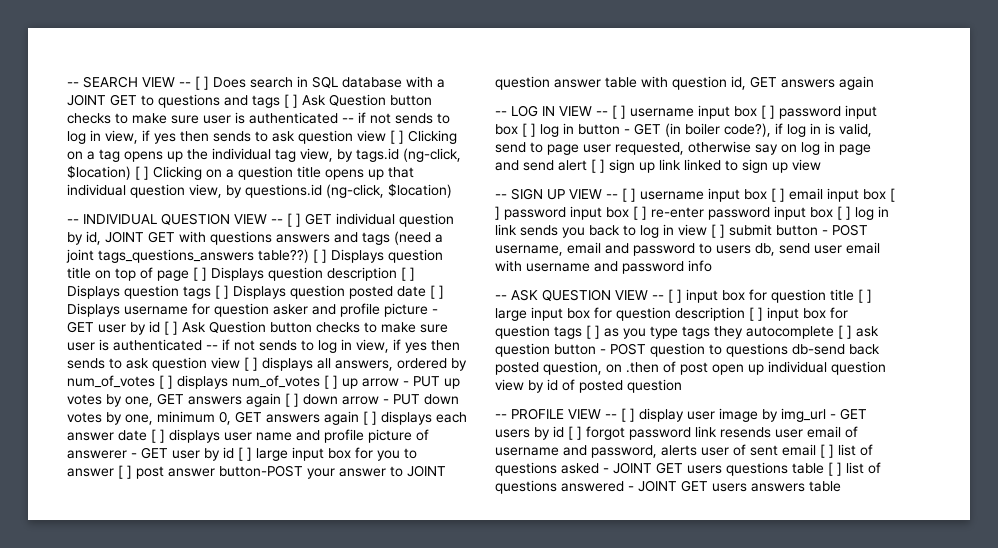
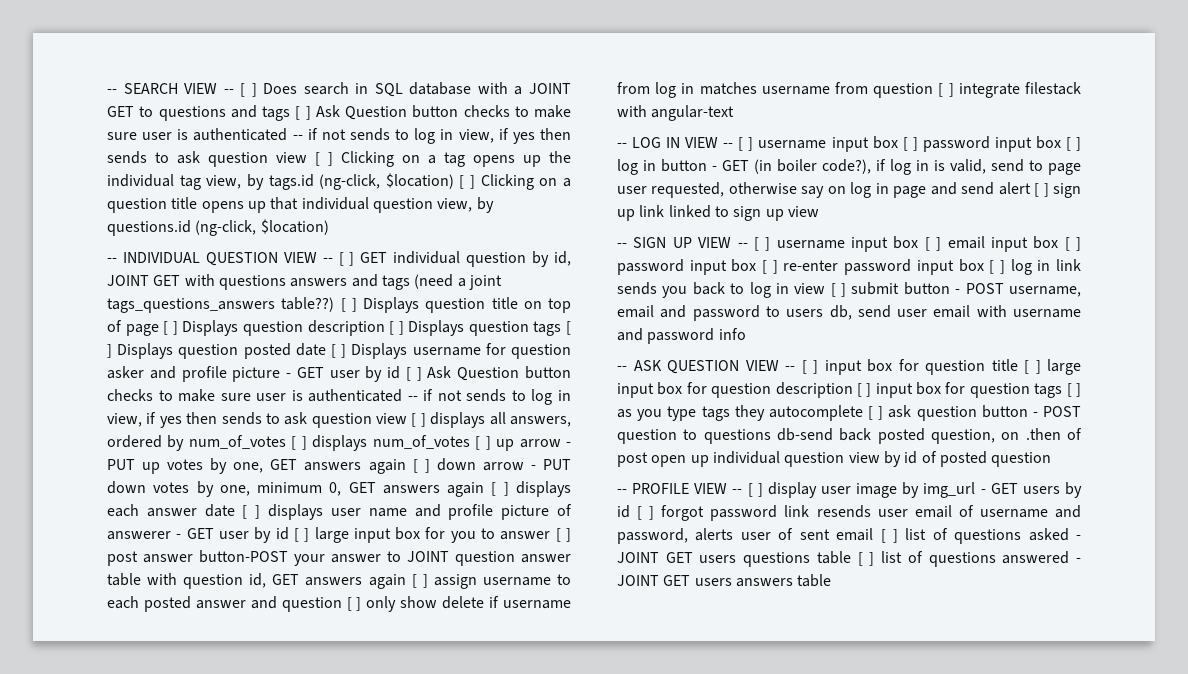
- [ ] Displays question title on top of page [ ] Displays question description [ ] Displays question tags [ ] Displays question posted date [ ] Displays username for question asker and profile picture - GET user by id [ ] Ask Question button checks to make sure user is authenticated -- if not sends to log in view, if yes then sends to ask question view [ ] displays all answers, ordered by num_of_votes [ ] displays num_of_votes [ ] up arrow - PUT up votes by one, GET answers again [ ] down arrow - PUT down votes by one, minimum 0, GET answers again [ ] displays each answer date [ ] displays user name and profile picture of answerer - GET user by id [ ] large input box for you to answer [ ] post answer button-POST your answer to JOINT question answer table with question id, GET answers again
+ [ ] Displays question title on top of page [ ] Displays question description [ ] Displays question tags [ ] Displays question posted date [ ] Displays username for question asker and profile picture - GET user by id [ ] Ask Question button checks to make sure user is authenticated -- if not sends to log in view, if yes then sends to ask question view [ ] displays all answers, ordered by num_of_votes [ ] displays num_of_votes [ ] up arrow - PUT up votes by one, GET answers again [ ] down arrow - PUT down votes by one, minimum 0, GET answers again [ ] displays each answer date [ ] displays user name and profile picture of answerer - GET user by id [ ] large input box for you to answer [ ] post answer button-POST your answer to JOINT question answer table with question id, GET answers again [ ] assign username to each posted answer and question [ ] only show delete if username from log in matches username from question [ ] integrate filestack with angular-text

